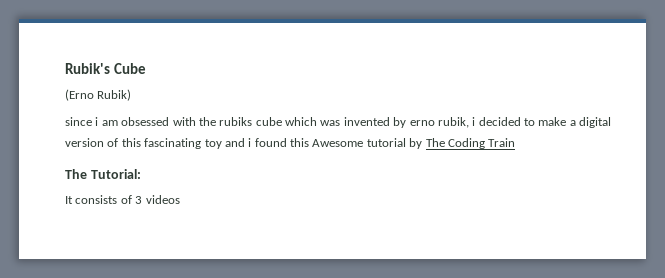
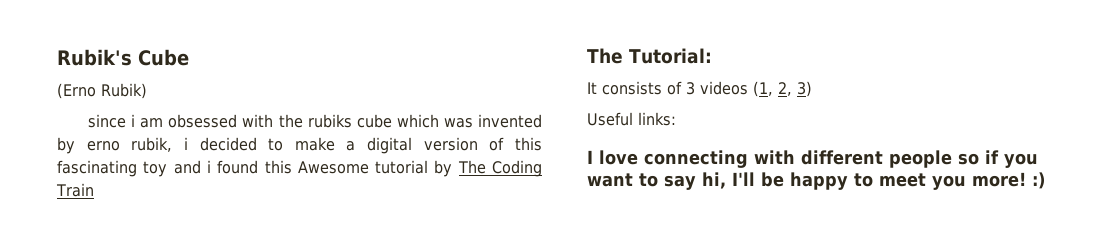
- It consists of 3 videos
+ It consists of 3 videos (1, 2, 3)
+ Useful links:
+ I love connecting with different people so if you want to say hi, I'll be happy to meet you more! :)

